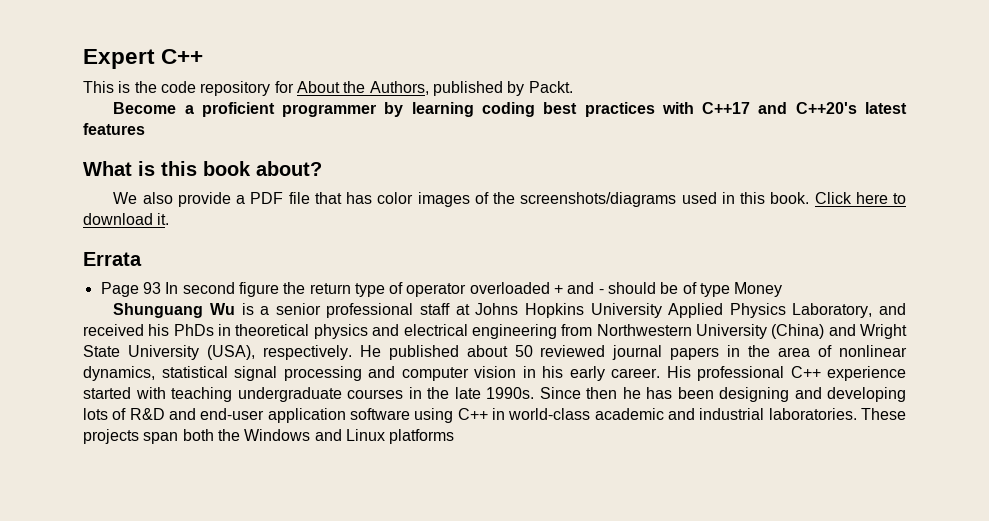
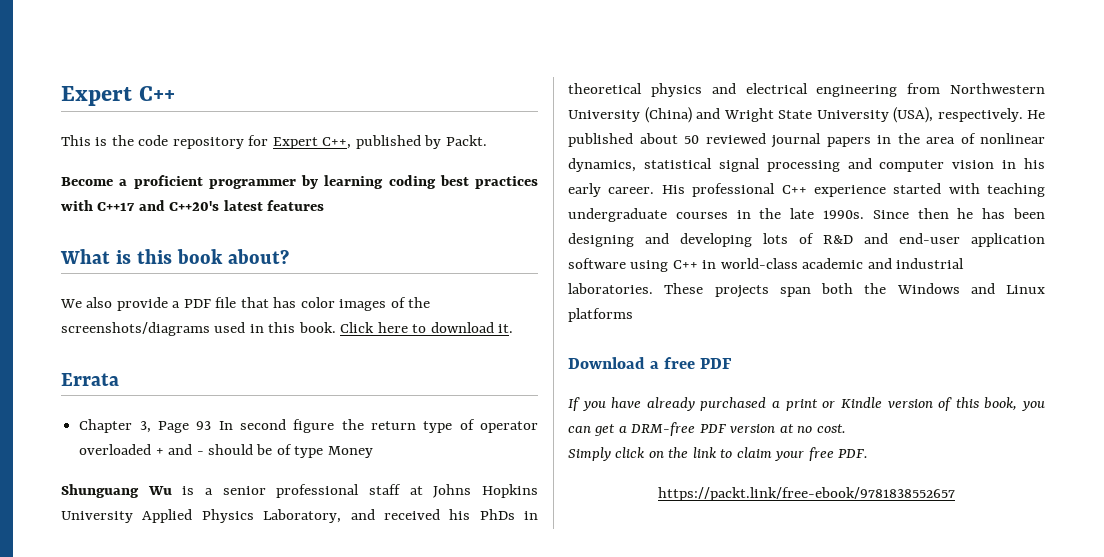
- This is the code repository for About the Authors, published by Packt.
+ This is the code repository for Expert C++, published by Packt.
- Page 93 In second figure the return type of operator overloaded + and - should be of type Money
+ Chapter 3, Page 93 In second figure the return type of operator overloaded + and - should be of type Money
+ Download a free PDF
+ If you have already purchased a print or Kindle version of this book, you can get a DRM-free PDF version at no cost.
+ Simply click on the link to claim your free PDF.
+ https://packt.link/free-ebook/9781838552657

